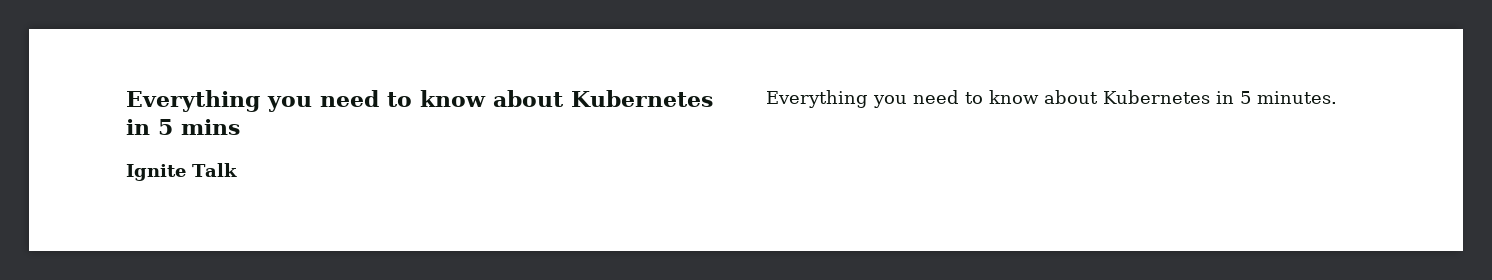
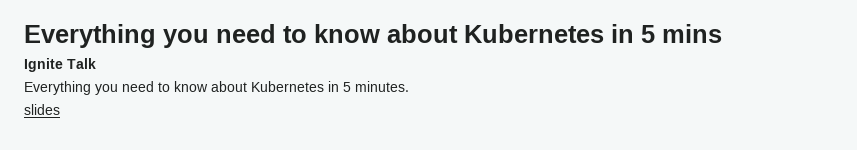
+ slides

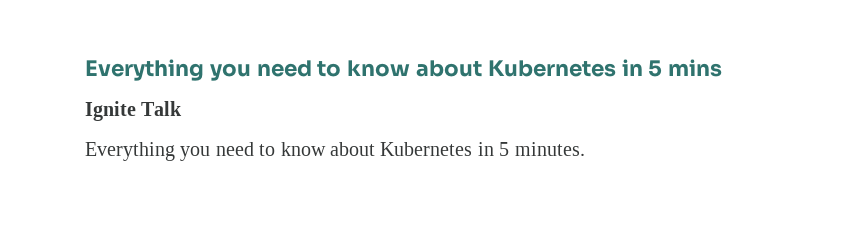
- slides

